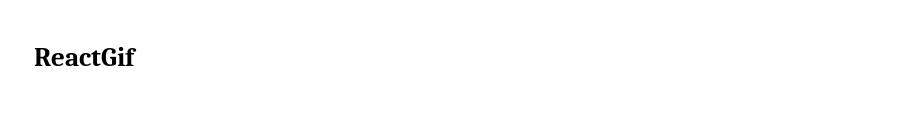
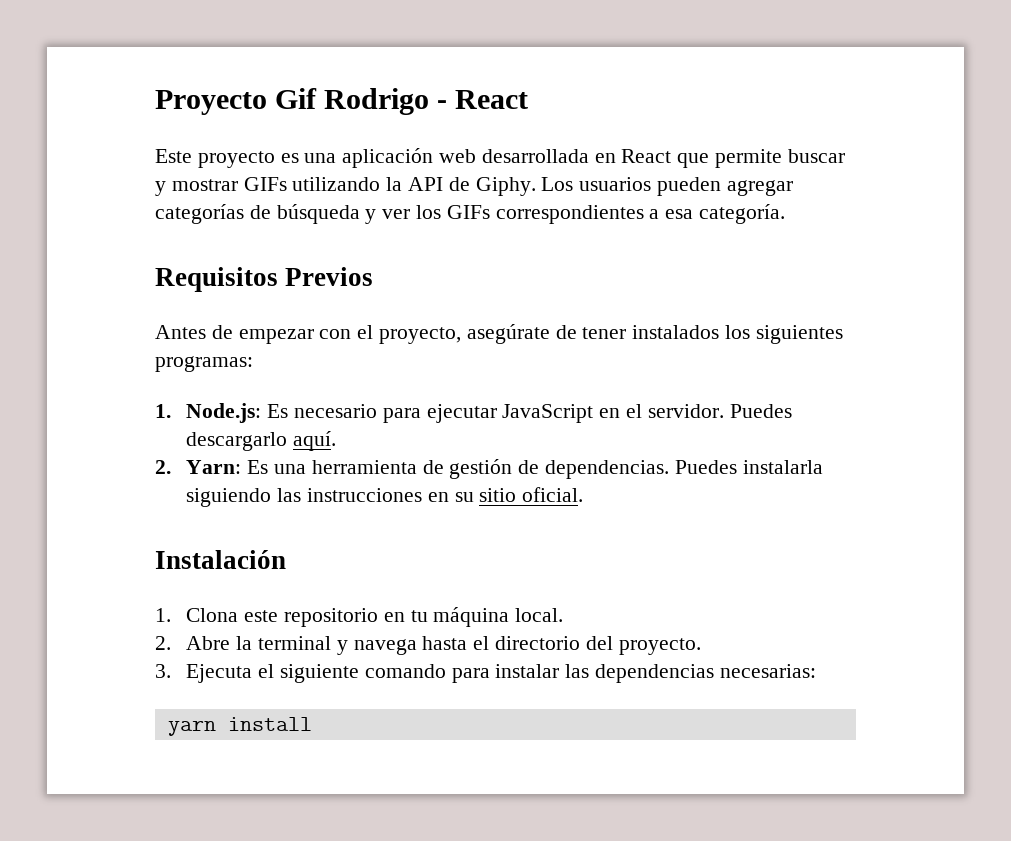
- ReactGif
+ Proyecto Gif Rodrigo - React
+ Este proyecto es una aplicación web desarrollada en React que permite buscar y mostrar GIFs utilizando la API de Giphy. Los usuarios pueden agregar categorías de búsqueda y ver los GIFs correspondientes a esa categoría.
+ Requisitos Previos
+ Antes de empezar con el proyecto, asegúrate de tener instalados los siguientes programas:
+ 1. Node.js: Es necesario para ejecutar JavaScript en el servidor. Puedes descargarlo aquí.
+ 2. Yarn: Es una herramienta de gestión de dependencias. Puedes instalarla siguiendo las instrucciones en su sitio oficial.
+ Instalación
+ 1. Clona este repositorio en tu máquina local.
+ 2. Abre la terminal y navega hasta el directorio del proyecto.
+ 3. Ejecuta el siguiente comando para instalar las dependencias necesarias:
+ yarn install

